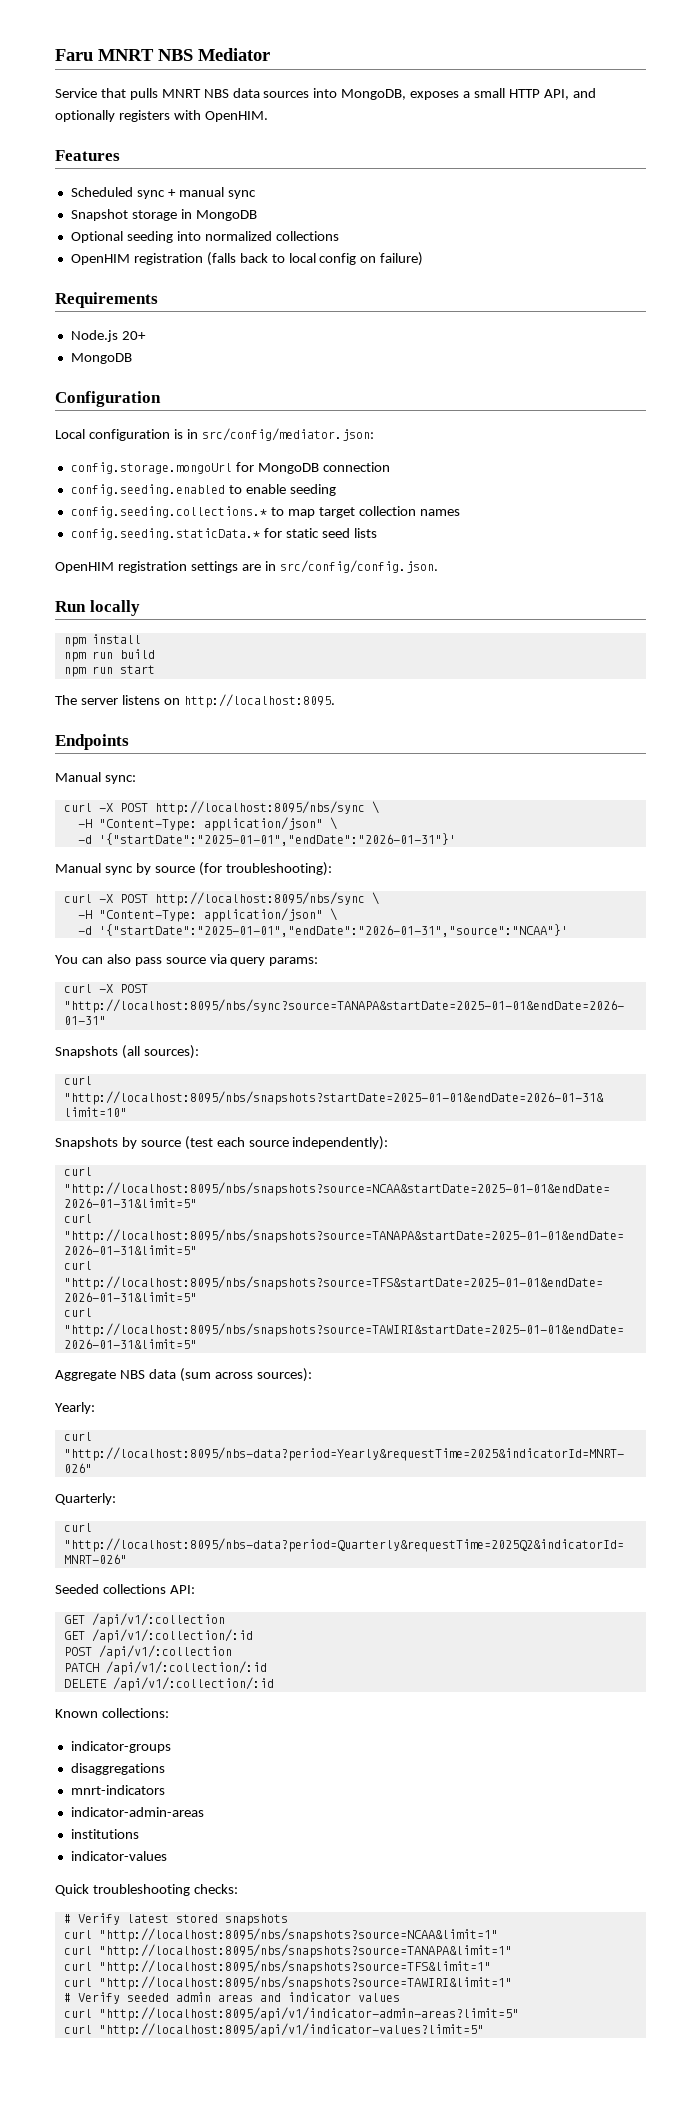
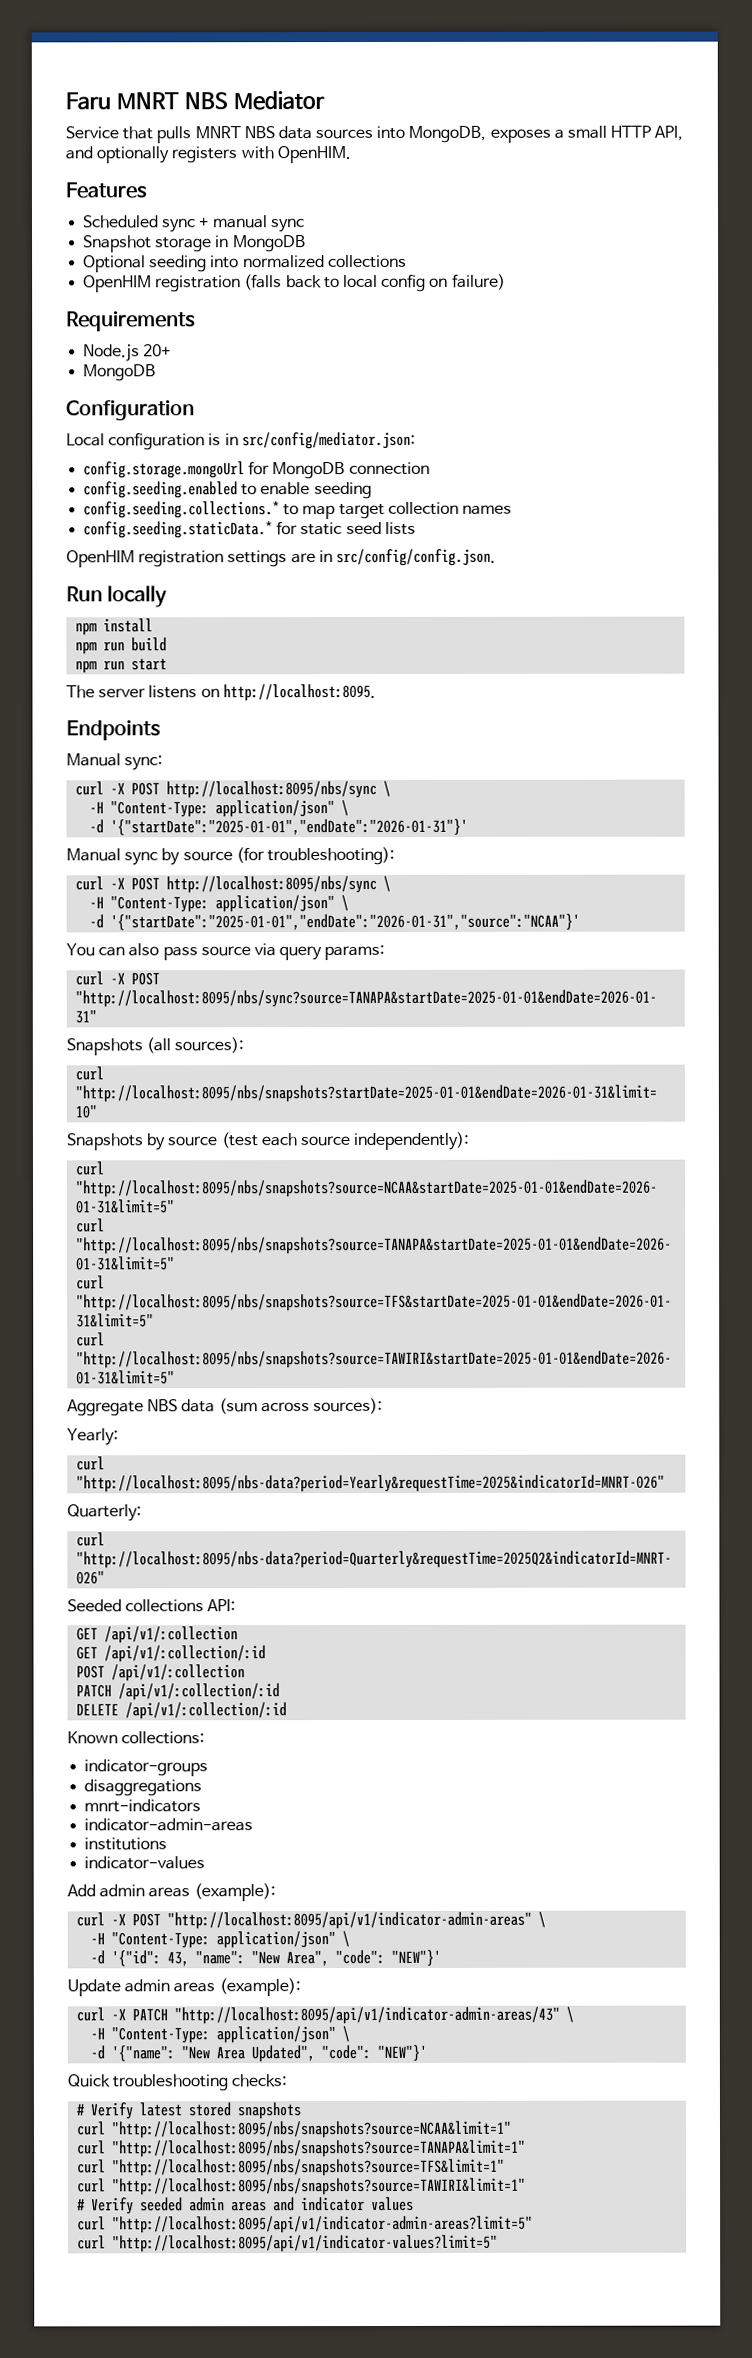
+ Add admin areas (example):
+ curl -X POST "http://localhost:8095/api/v1/indicator-admin-areas" \
+ -H "Content-Type: application/json" \
+ -d '{"id": 43, "name": "New Area", "code": "NEW"}'
+ Update admin areas (example):
+ curl -X PATCH "http://localhost:8095/api/v1/indicator-admin-areas/43" \
+ -H "Content-Type: application/json" \
+ -d '{"name": "New Area Updated", "code": "NEW"}'

